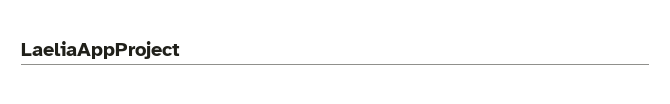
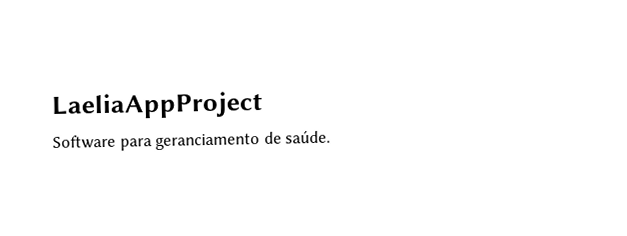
+ Software para geranciamento de saúde.

